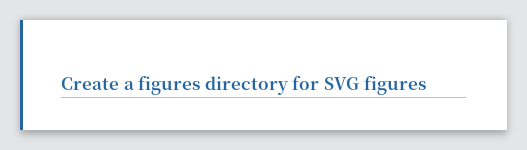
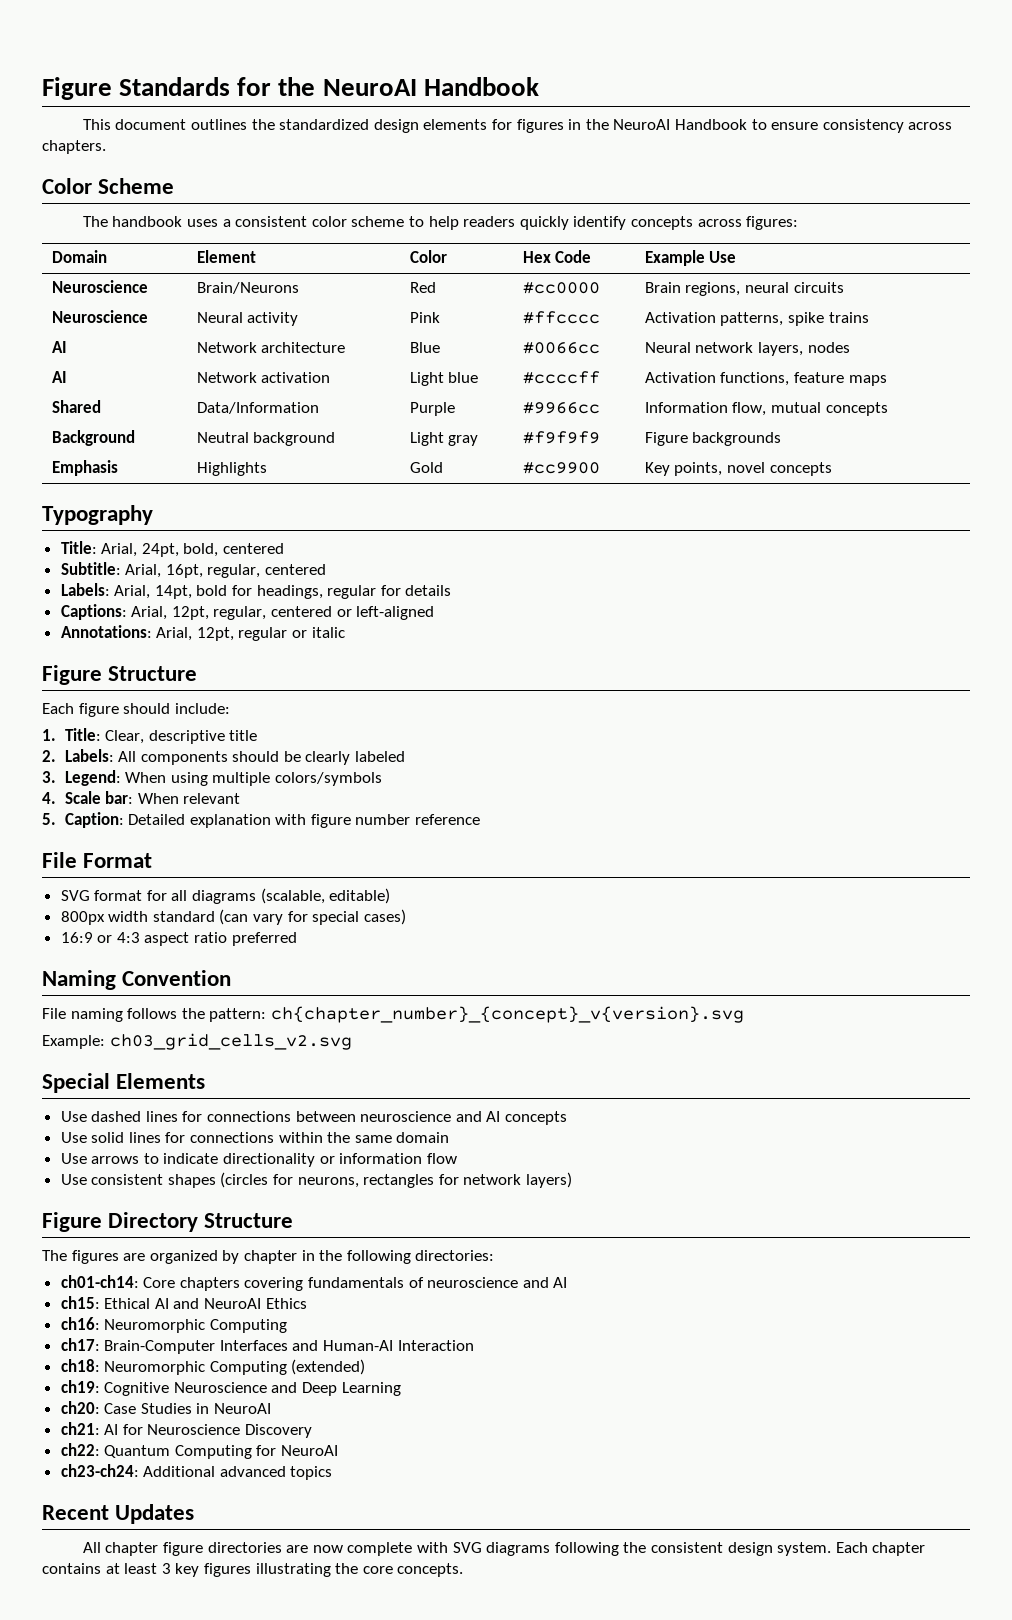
- Create a figures directory for SVG figures
+ Figure Standards for the NeuroAI Handbook
+ This document outlines the standardized design elements for figures in the NeuroAI Handbook to ensure consistency across chapters.
+ Color Scheme
+ The handbook uses a consistent color scheme to help readers quickly identify concepts across figures:
+ Domain | Element | Color | Hex Code | Example Use
+ Neuroscience | Brain/Neurons | Red | #cc0000 | Brain regions, neural circuits
+ Neuroscience | Neural activity | Pink | #ffcccc | Activation patterns, spike trains
+ AI | Network architecture | Blue | #0066cc | Neural network layers, nodes
+ AI | Network activation | Light blue | #ccccff | Activation functions, feature maps
+ Shared | Data/Information | Purple | #9966cc | Information flow, mutual concepts
+ Background | Neutral background | Light gray | #f9f9f9 | Figure backgrounds
+ Emphasis | Highlights | Gold | #cc9900 | Key points, novel concepts
+ Typography
+ Title: Arial, 24pt, bold, centered
+ Subtitle: Arial, 16pt, regular, centered
+ Labels: Arial, 14pt, bold for headings, regular for details
+ Captions: Arial, 12pt, regular, centered or left-aligned
+ Annotations: Arial, 12pt, regular or italic
+ Figure Structure
+ Each figure should include:
+ 1. Title: Clear, descriptive title
+ 2. Labels: All components should be clearly labeled
+ 3. Legend: When using multiple colors/symbols
+ 4. Scale bar: When relevant
+ 5. Caption: Detailed explanation with figure number reference
+ File Format
+ SVG format for all diagrams (scalable, editable)
+ 800px width standard (can vary for special cases)
+ 16:9 or 4:3 aspect ratio preferred
+ Naming Convention
+ File naming follows the pattern: ch{chapter_number}_{concept}_v{version}.svg
+ Example: ch03_grid_cells_v2.svg
+ Special Elements
+ Use dashed lines for connections between neuroscience and AI concepts
+ Use solid lines for connections within the same domain
+ Use arrows to indicate directionality or information flow
+ Use consistent shapes (circles for neurons, rectangles for network layers)
+ Figure Directory Structure
+ The figures are organized by chapter in the following directories:
+ ch01-ch14: Core chapters covering fundamentals of neuroscience and AI
+ ch15: Ethical AI and NeuroAI Ethics
+ ch16: Neuromorphic Computing
+ ch17: Brain-Computer Interfaces and Human-AI Interaction
+ ch18: Neuromorphic Computing (extended)
+ ch19: Cognitive Neuroscience and Deep Learning
+ ch20: Case Studies in NeuroAI
+ ch21: AI for Neuroscience Discovery
+ ch22: Quantum Computing for NeuroAI
+ ch23-ch24: Additional advanced topics
+ Recent Updates
+ All chapter figure directories are now complete with SVG diagrams following the consistent design system. Each chapter contains at least 3 key figures illustrating the core concepts.

